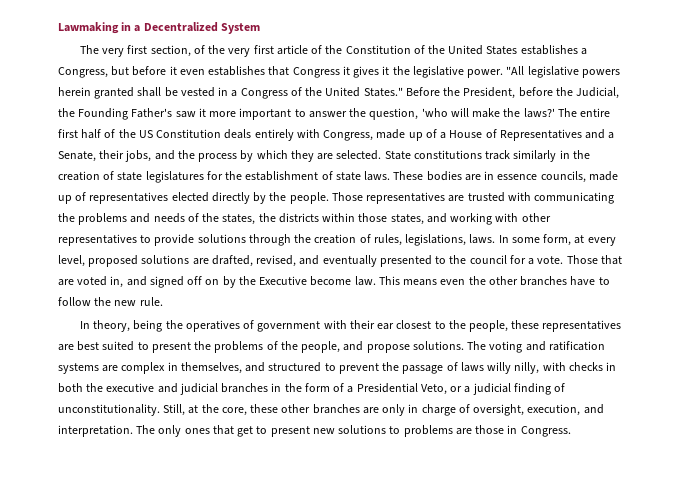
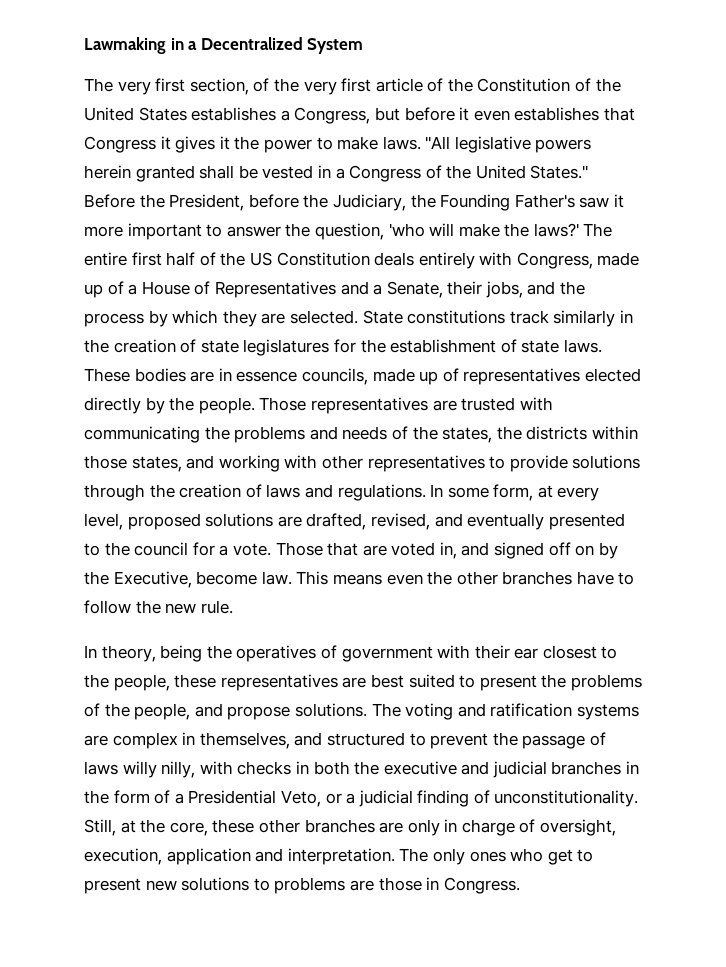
- The very first section, of the very first article of the Constitution of the United States establishes a Congress, but before it even establishes that Congress it gives it the legislative power.
+ The very first section, of the very first article of the Constitution of the United States establishes a Congress, but before it even establishes that Congress it gives it the power to make laws.
- Before the President, before the Judicial, the Founding Father's saw it more important to answer the question, 'who will make the laws?'
+ Before the President, before the Judiciary, the Founding Father's saw it more important to answer the question, 'who will make the laws?'
- Those representatives are trusted with communicating the problems and needs of the states, the districts within those states, and working with other representatives to provide solutions through the creation of rules, legislations, laws.
+ Those representatives are trusted with communicating the problems and needs of the states, the districts within those states, and working with other representatives to provide solutions through the creation of laws and regulations.
- Those that are voted in, and signed off on by the Executive become law.
+ Those that are voted in, and signed off on by the Executive, become law.
- Still, at the core, these other branches are only in charge of oversight, execution, and interpretation.
+ Still, at the core, these other branches are only in charge of oversight, execution, application and interpretation.
- The only ones that get to present new solutions to problems are those in Congress.
+ The only ones who get to present new solutions to problems are those in Congress.

